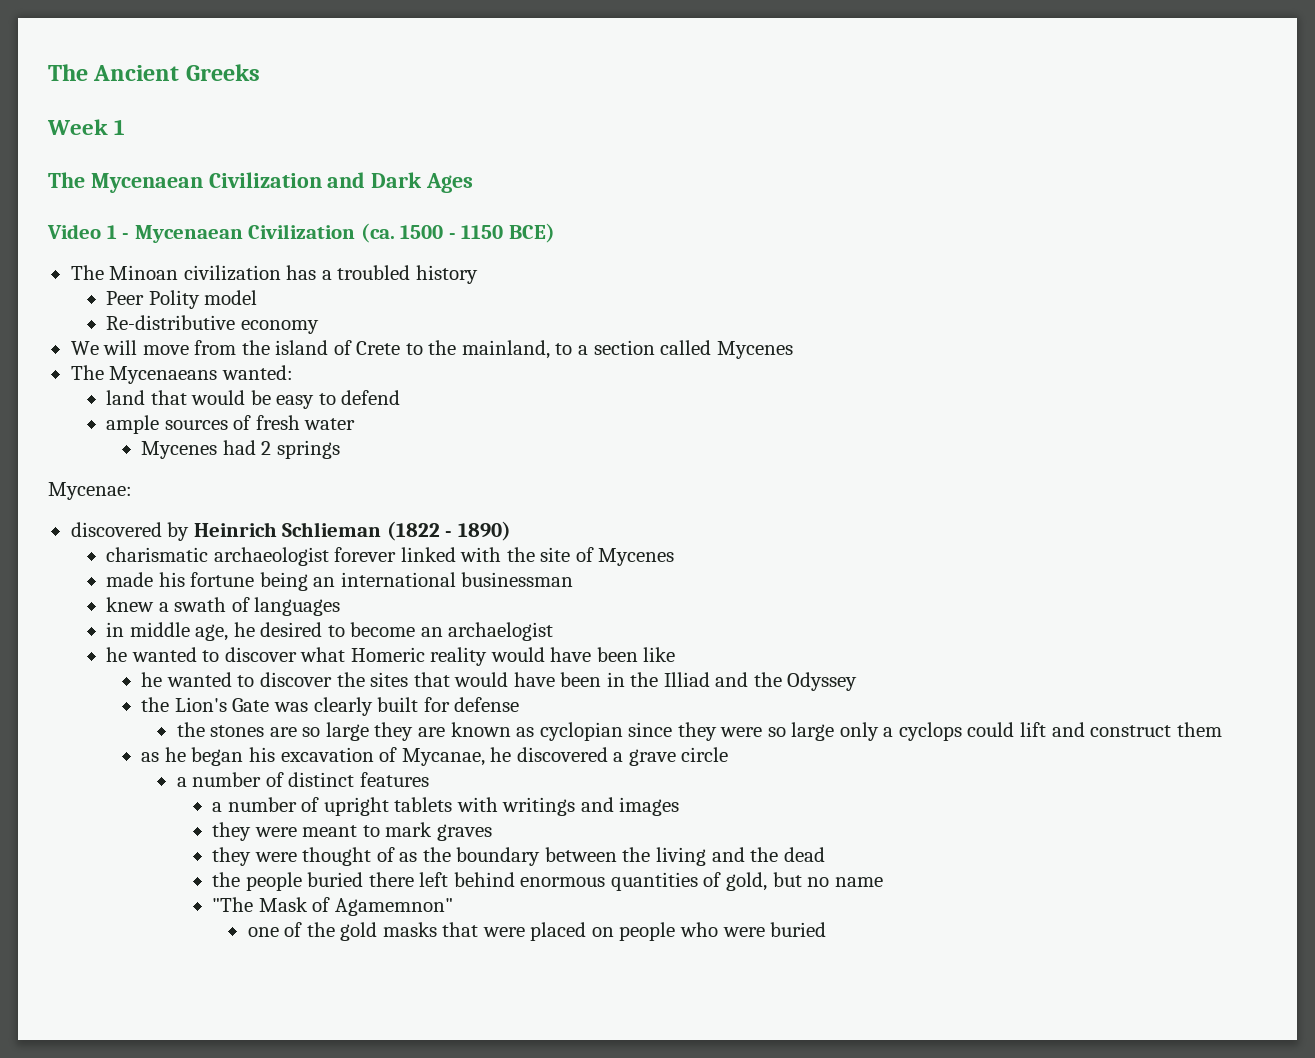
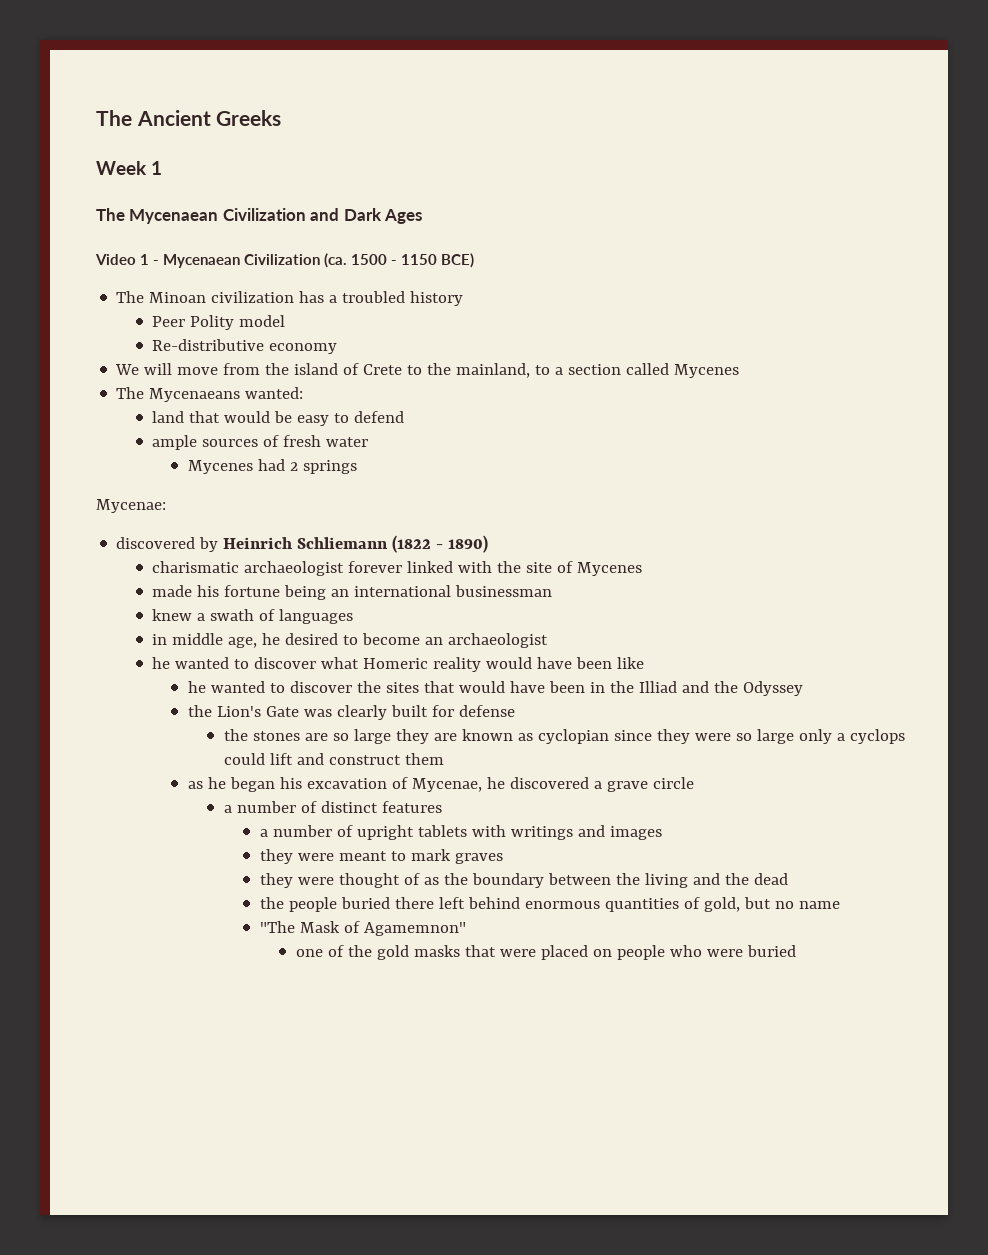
- discovered by Heinrich Schlieman (1822 - 1890)
+ discovered by Heinrich Schliemann (1822 - 1890)
- in middle age, he desired to become an archaelogist
+ in middle age, he desired to become an archaeologist
- as he began his excavation of Mycanae, he discovered a grave circle
+ as he began his excavation of Mycenae, he discovered a grave circle

